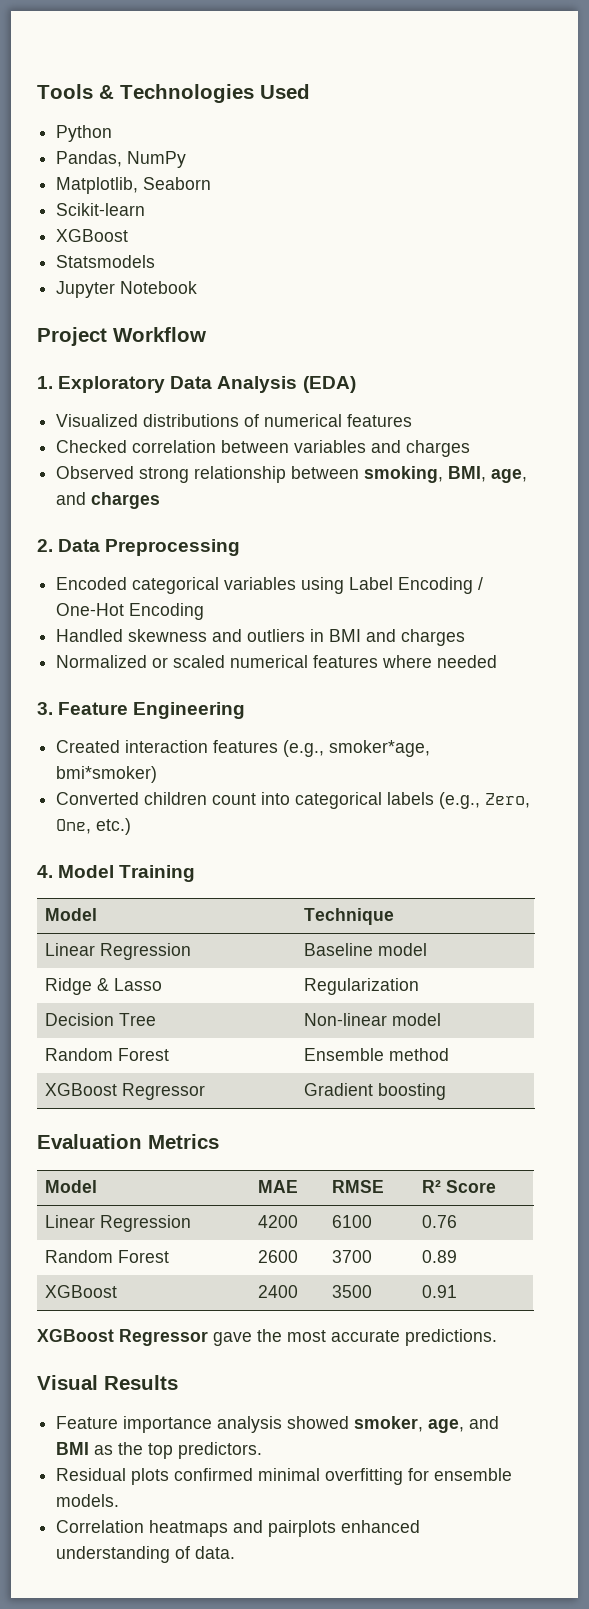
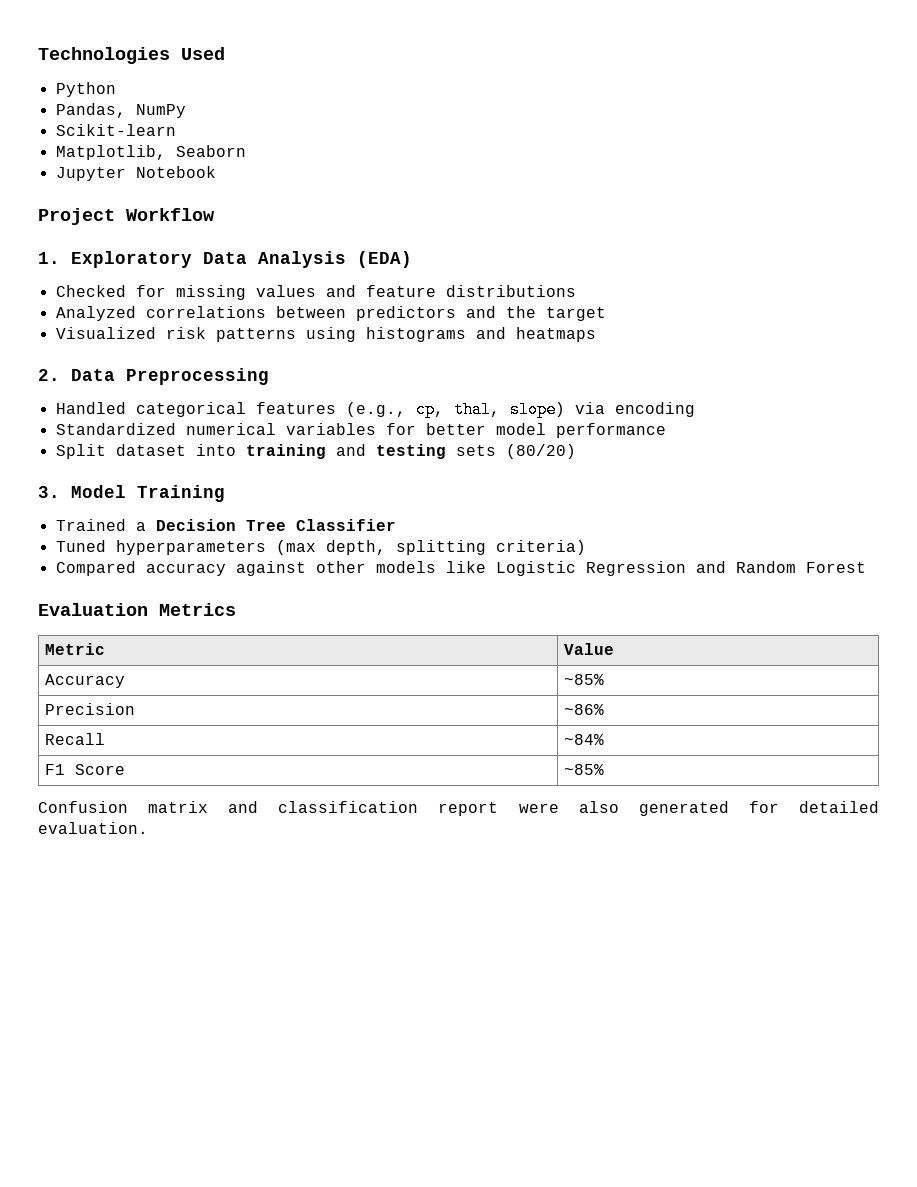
- Tools & Technologies Used
+ Technologies Used
+ Scikit-learn
- Scikit-learn
- XGBoost
- Statsmodels
- Visualized distributions of numerical features
- Checked correlation between variables and charges
- Observed strong relationship between smoking, BMI, age, and charges
+ Checked for missing values and feature distributions
+ Analyzed correlations between predictors and the target
+ Visualized risk patterns using histograms and heatmaps
  2. Data Preprocessing
- Encoded categorical variables using Label Encoding / One-Hot Encoding
- Handled skewness and outliers in BMI and charges
- Normalized or scaled numerical features where needed
- 3. Feature Engineering
- Created interaction features (e.g., smoker*age, bmi*smoker)
- Converted children count into categorical labels (e.g., Zero, One, etc.)
- 4. Model Training
- Model | Technique
- Linear Regression | Baseline model
- Ridge & Lasso | Regularization
- Decision Tree | Non-linear model
- Random Forest | Ensemble method
- XGBoost Regressor | Gradient boosting
+ Handled categorical features (e.g., cp, thal, slope) via encoding
+ Standardized numerical variables for better model performance
+ Split dataset into training and testing sets (80/20)
+ 3. Model Training
+ Trained a Decision Tree Classifier
+ Tuned hyperparameters (max depth, splitting criteria)
+ Compared accuracy against other models like Logistic Regression and Random Forest
  Evaluation Metrics
- Model | MAE | RMSE | R² Score
- Linear Regression | 4200 | 6100 | 0.76
- Random Forest | 2600 | 3700 | 0.89
- XGBoost | 2400 | 3500 | 0.91
- XGBoost Regressor gave the most accurate predictions.
- Visual Results
- Feature importance analysis showed smoker, age, and BMI as the top predictors.
- Residual plots confirmed minimal overfitting for ensemble models.
- Correlation heatmaps and pairplots enhanced understanding of data.
+ Metric | Value
+ Accuracy | ~85%
+ Precision | ~86%
+ Recall | ~84%
+ F1 Score | ~85%
+ Confusion matrix and classification report were also generated for detailed evaluation.

